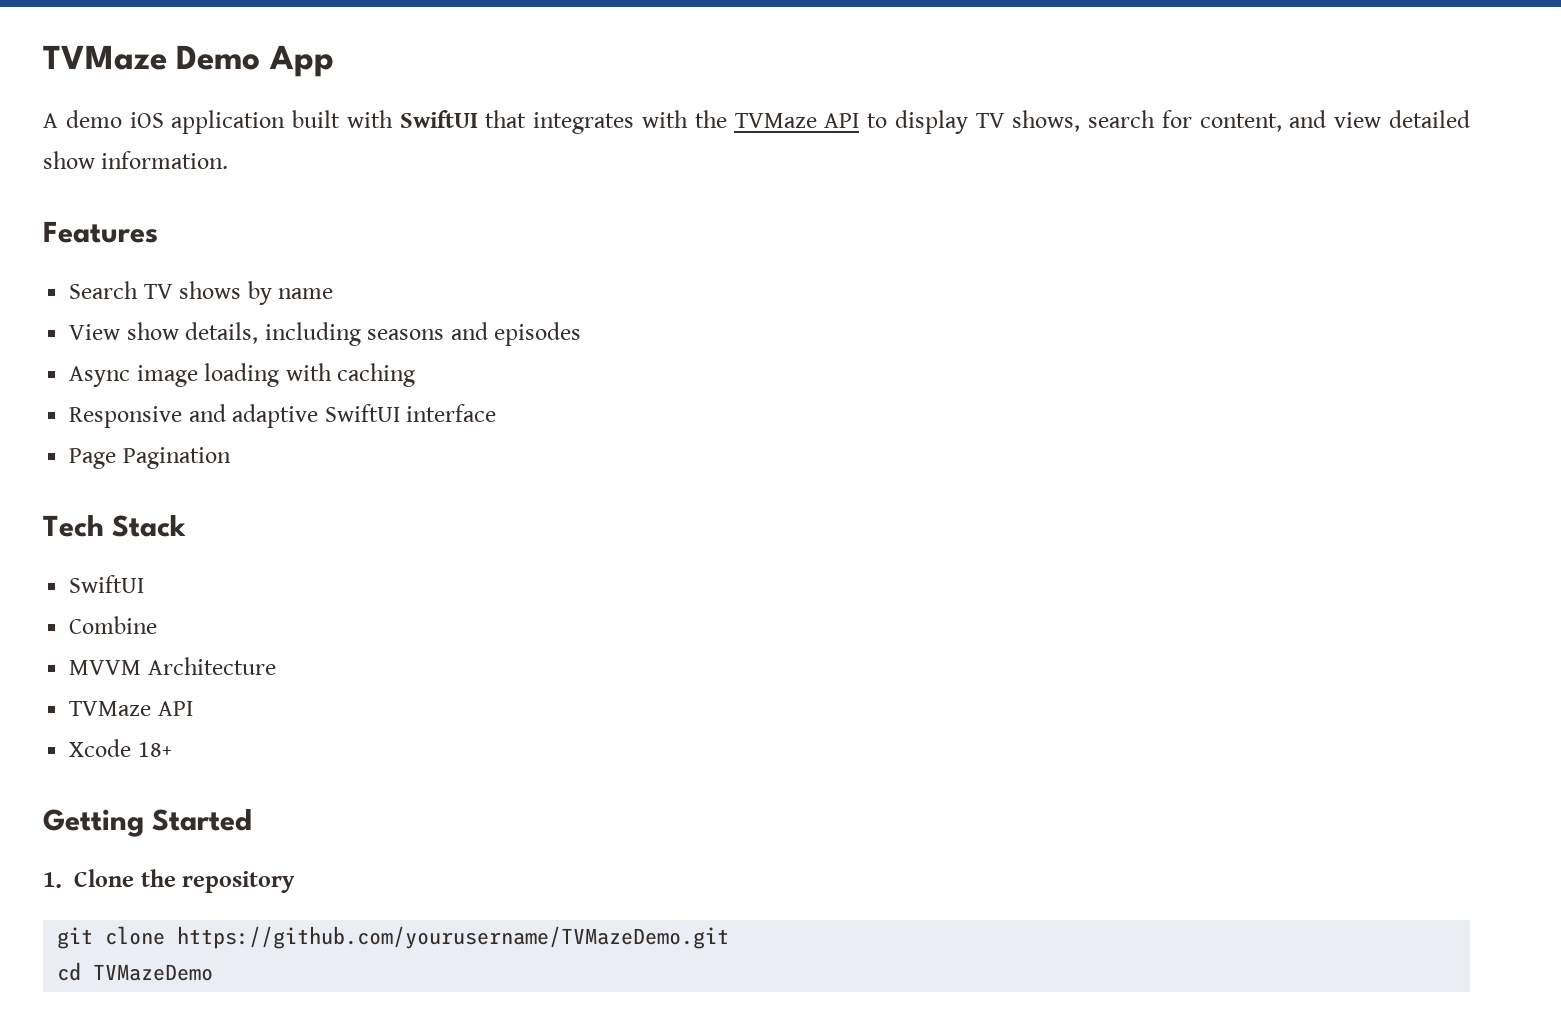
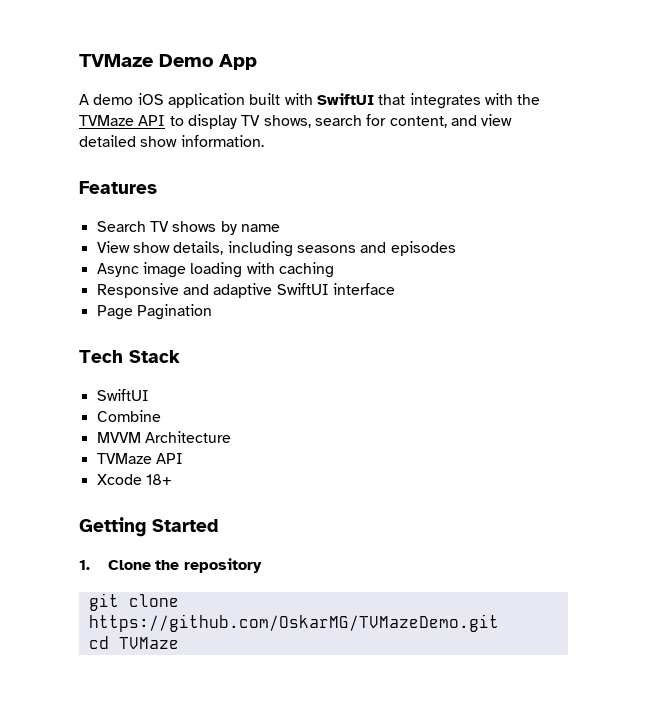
- git clone https://github.com/yourusername/TVMazeDemo.git
+ git clone https://github.com/OskarMG/TVMazeDemo.git
- cd TVMazeDemo
+ cd TVMaze

